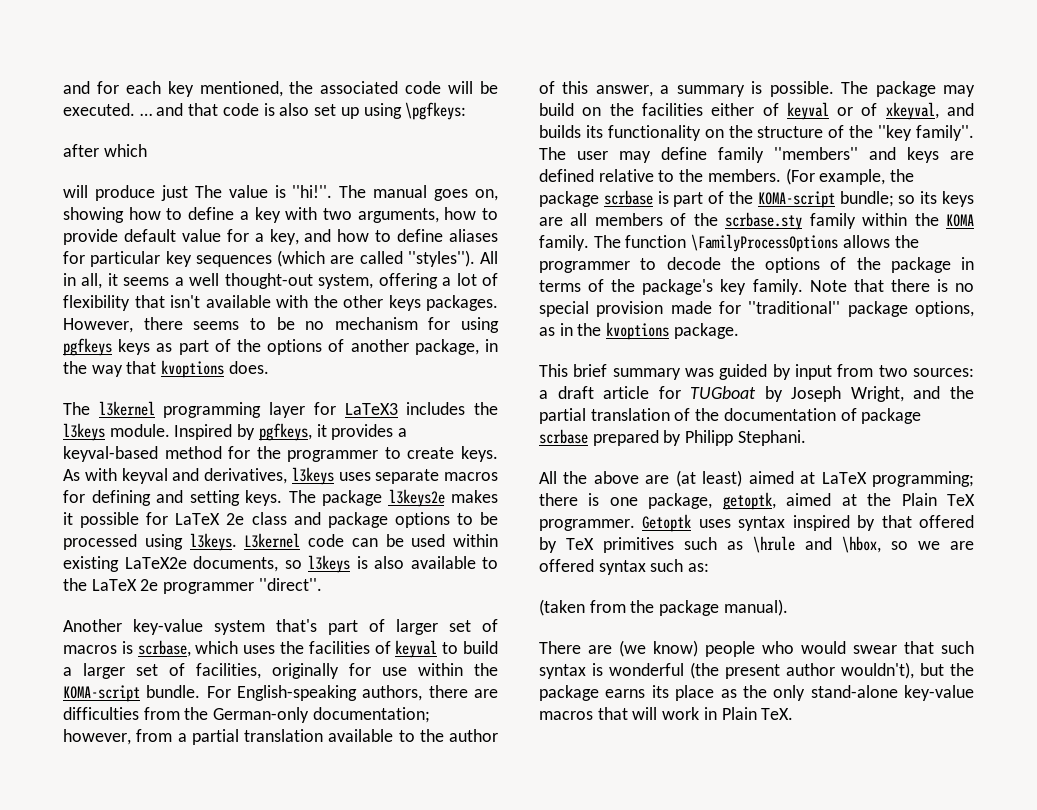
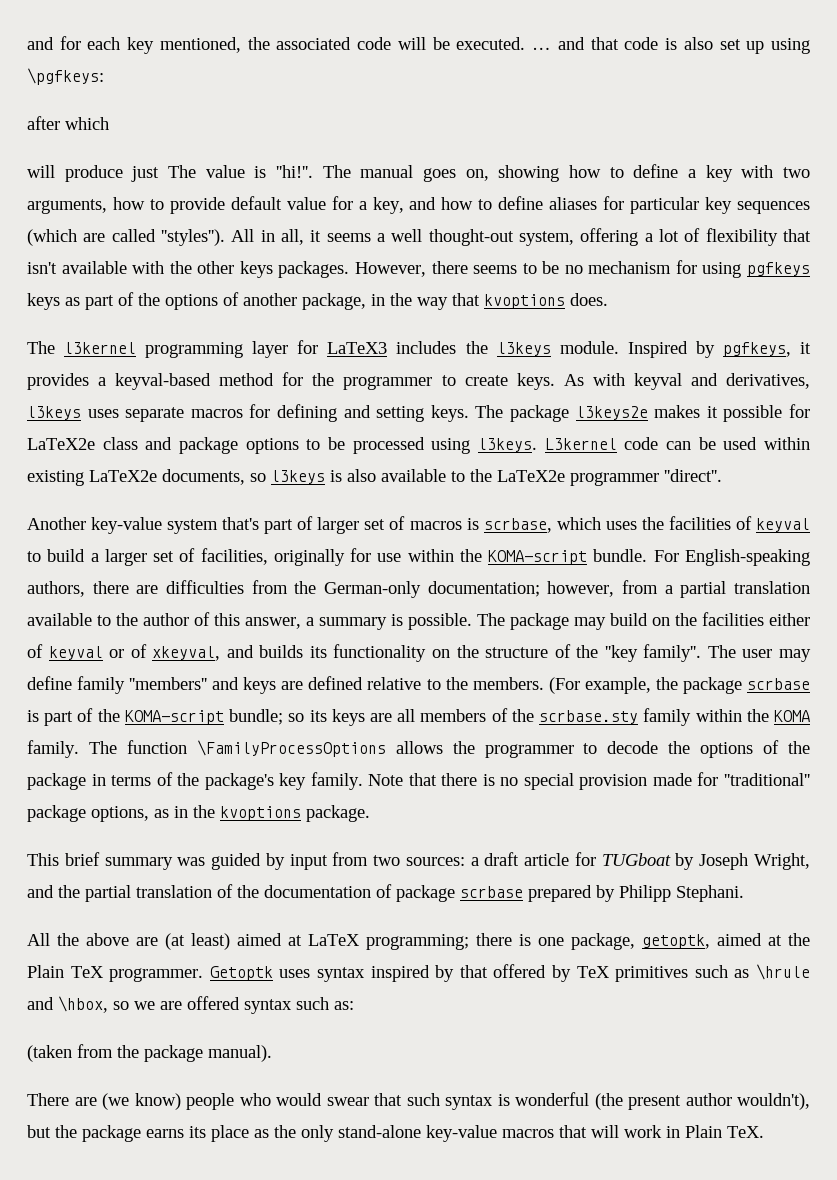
- The package l3keys2e makes it possible for LaTeX 2e class and package options to be processed using l3keys.
+ The package l3keys2e makes it possible for LaTeX2e class and package options to be processed using l3keys.
- L3kernel code can be used within existing LaTeX2e documents, so l3keys is also available to the LaTeX 2e programmer ''direct''.
+ L3kernel code can be used within existing LaTeX2e documents, so l3keys is also available to the LaTeX2e programmer ''direct''.

